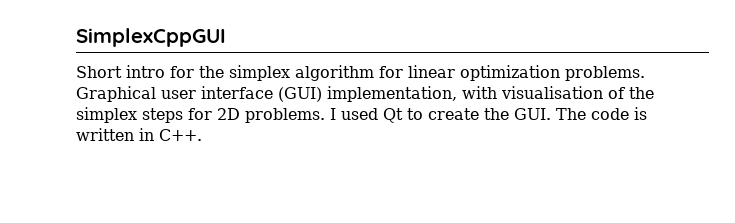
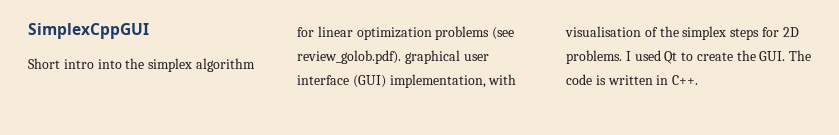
- Short intro for the simplex algorithm for linear optimization problems. Graphical user interface (GUI) implementation, with visualisation of the simplex steps for 2D problems.
+ Short intro into the simplex algorithm for linear optimization problems (see review_golob.pdf). graphical user interface (GUI) implementation, with visualisation of the simplex steps for 2D problems.

